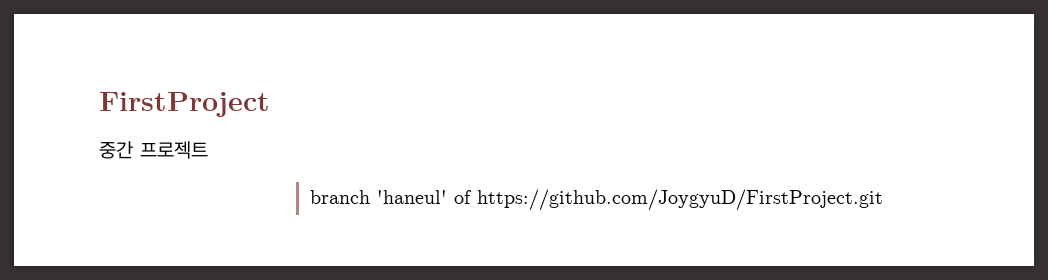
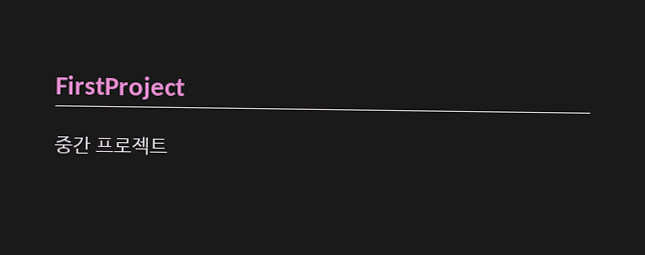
- branch 'haneul' of https://github.com/JoygyuD/FirstProject.git

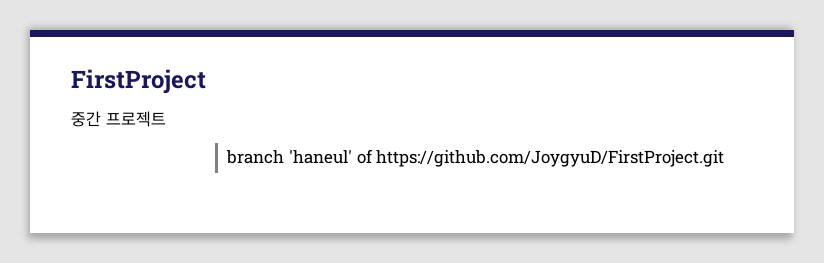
+ branch 'haneul' of https://github.com/JoygyuD/FirstProject.git

